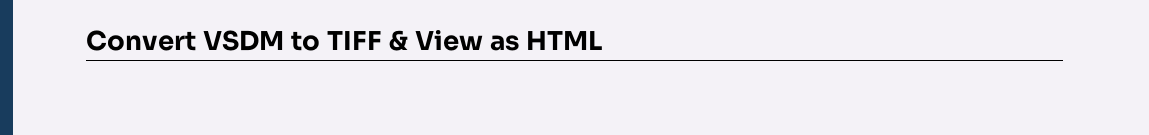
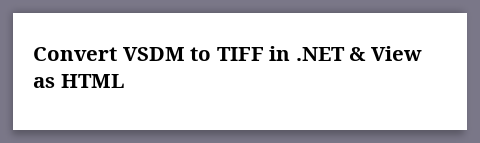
- Convert VSDM to TIFF & View as HTML
+ Convert VSDM to TIFF in .NET & View as HTML

